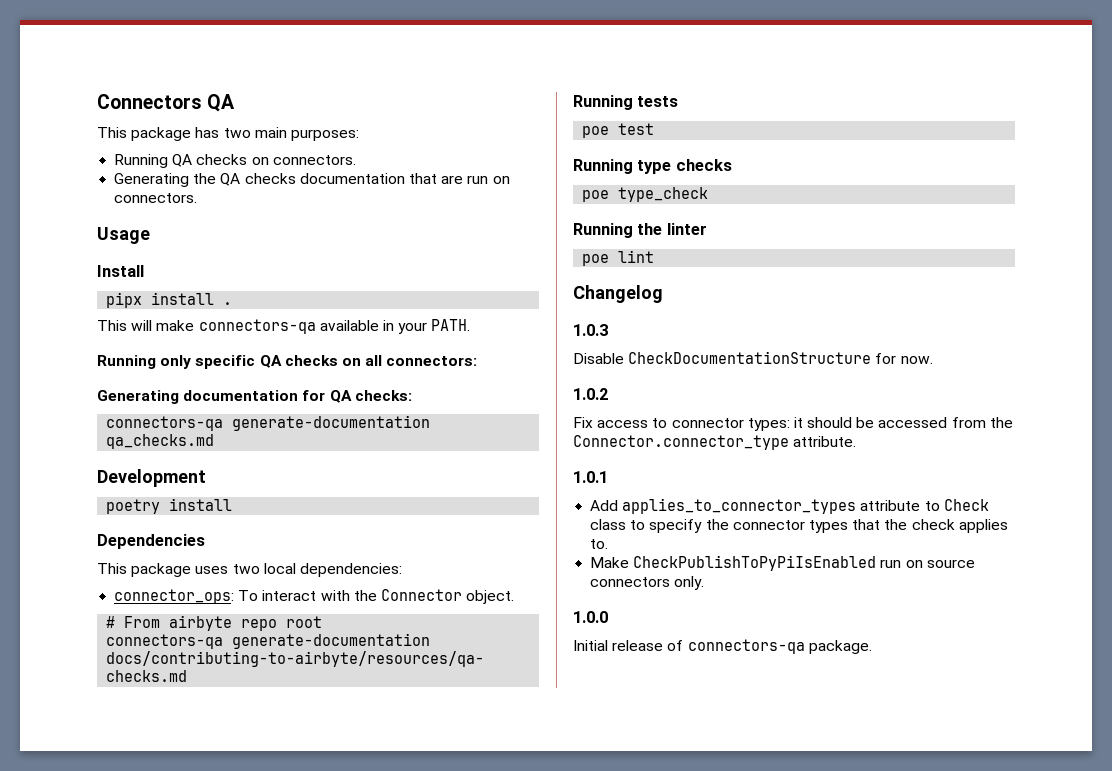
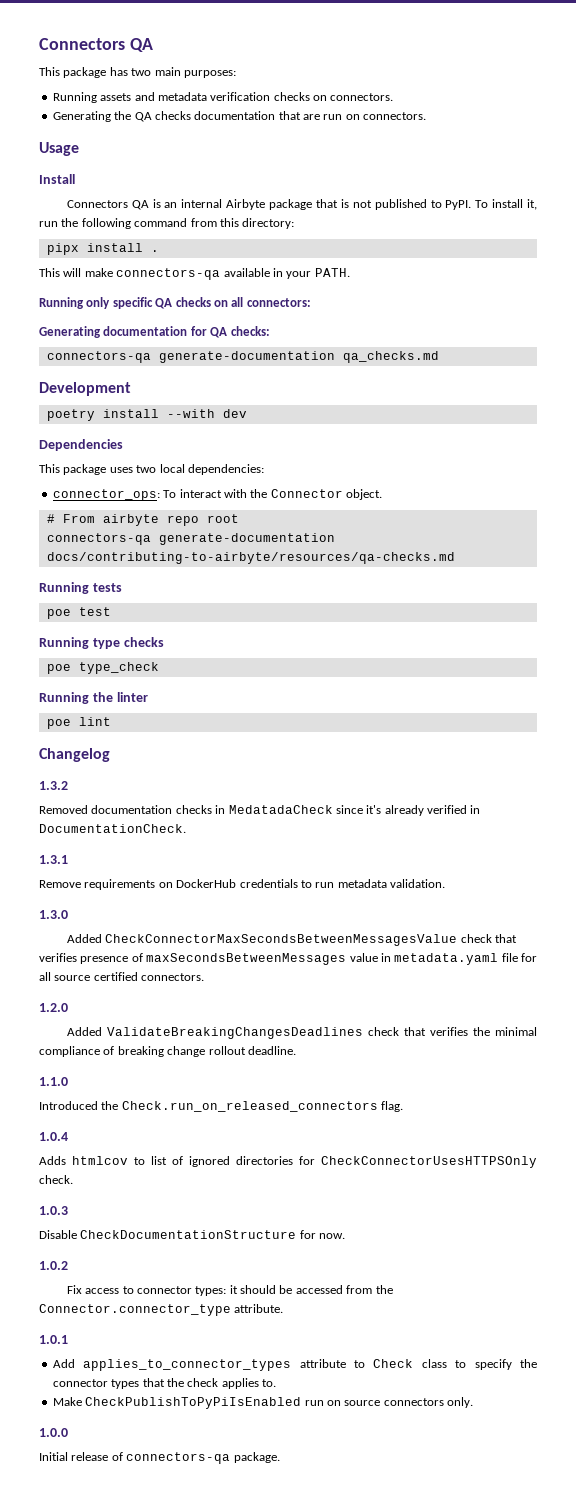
- Running QA checks on connectors.
+ Running assets and metadata verification checks on connectors.
+ Connectors QA is an internal Airbyte package that is not published to PyPI. To install it, run the following command from this directory:
- poetry install
+ poetry install --with dev
+ 1.3.2
+ Removed documentation checks in MedatadaCheck since it's already verified in DocumentationCheck.
+ 1.3.1
+ Remove requirements on DockerHub credentials to run metadata validation.
+ 1.3.0
+ Added CheckConnectorMaxSecondsBetweenMessagesValue check that verifies presence of maxSecondsBetweenMessages value in metadata.yaml file for all source certified connectors.
+ 1.2.0
+ Added ValidateBreakingChangesDeadlines check that verifies the minimal compliance of breaking change rollout deadline.
+ 1.1.0
+ Introduced the Check.run_on_released_connectors flag.
+ 1.0.4
+ Adds htmlcov to list of ignored directories for CheckConnectorUsesHTTPSOnly check.

